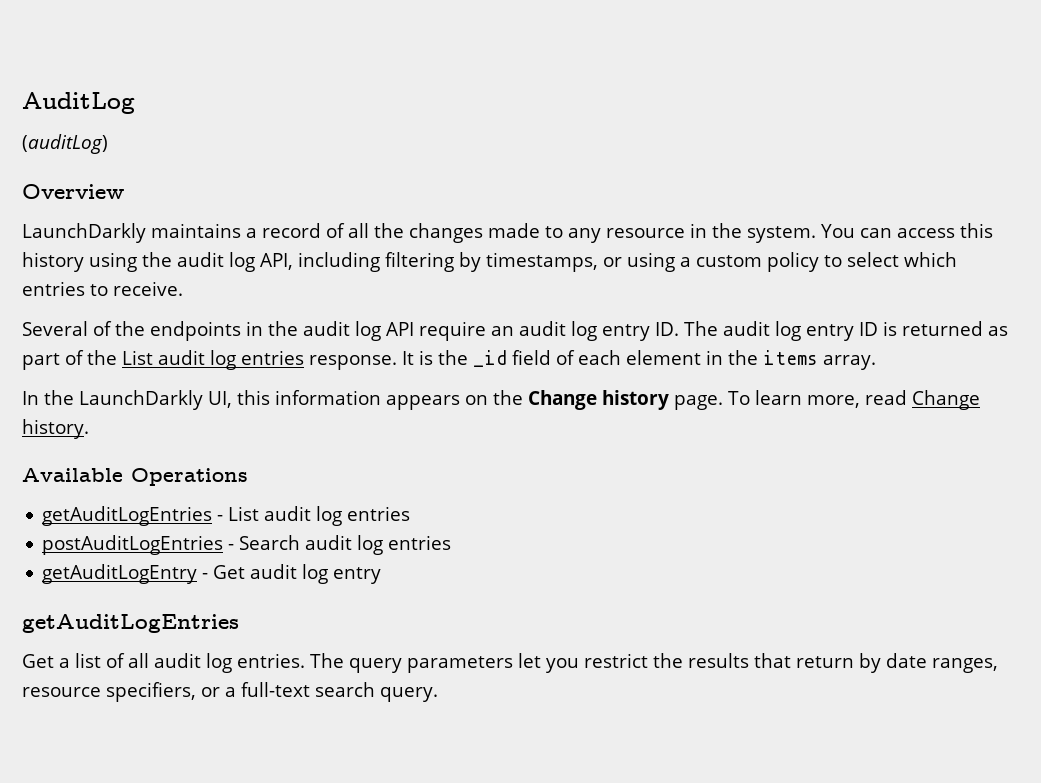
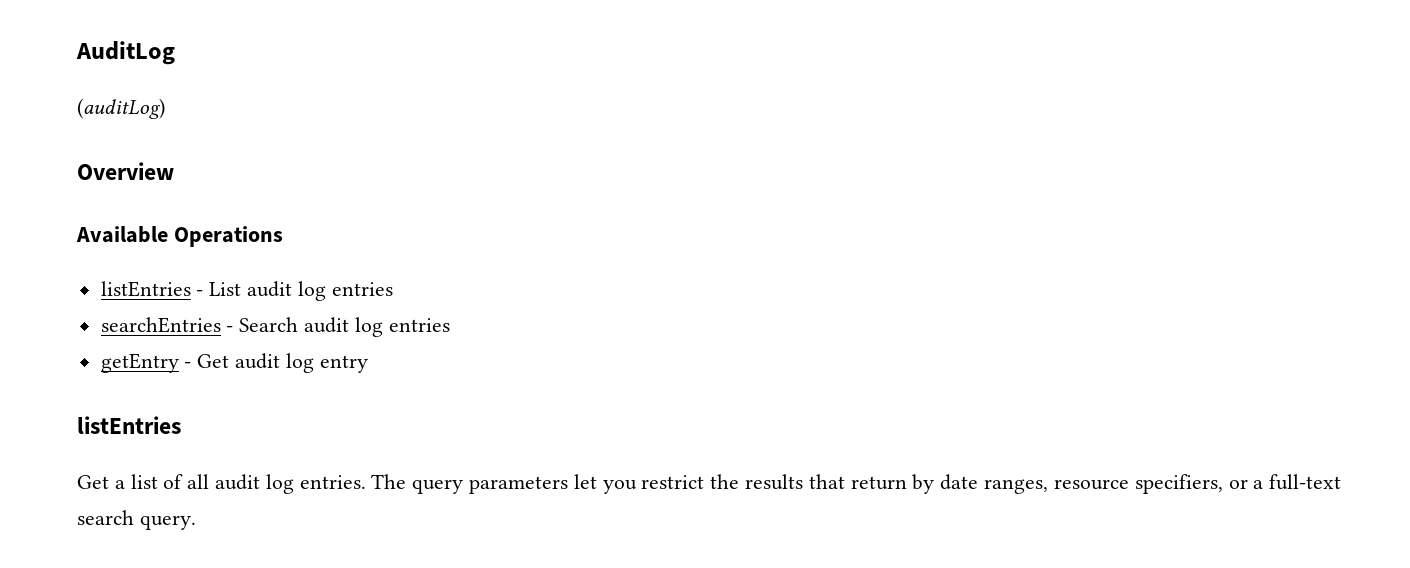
- LaunchDarkly maintains a record of all the changes made to any resource in the system. You can access this history using the audit log API, including filtering by timestamps, or using a custom policy to select which entries to receive.
- Several of the endpoints in the audit log API require an audit log entry ID. The audit log entry ID is returned as part of the List audit log entries response. It is the _id field of each element in the items array.
- In the LaunchDarkly UI, this information appears on the Change history page. To learn more, read Change history.
- getAuditLogEntries - List audit log entries
+ listEntries - List audit log entries
- postAuditLogEntries - Search audit log entries
+ searchEntries - Search audit log entries
- getAuditLogEntry - Get audit log entry
- getAuditLogEntries
+ getEntry - Get audit log entry
+ listEntries

